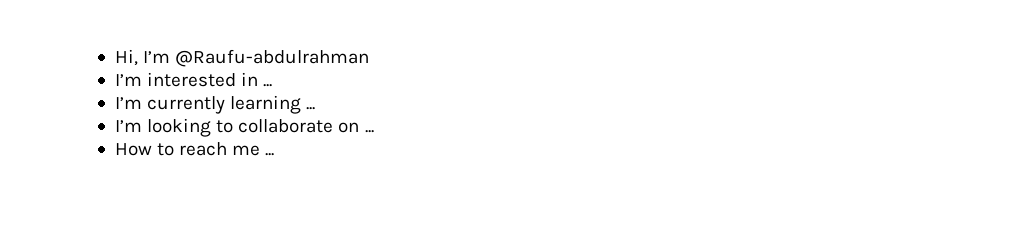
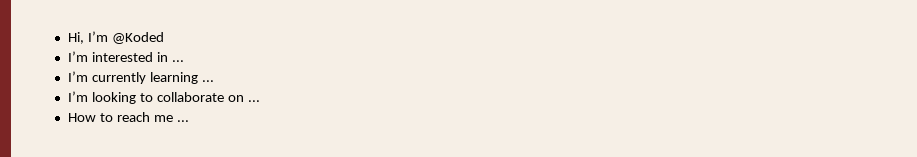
- Hi, I’m @Raufu-abdulrahman
+ Hi, I’m @Koded

